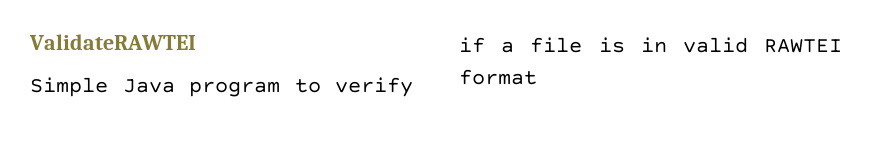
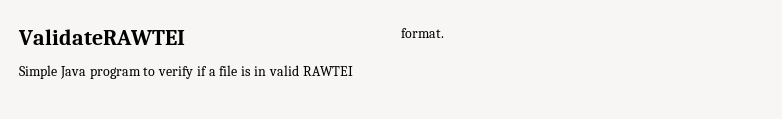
- Simple Java program to verify if a file is in valid RAWTEI format
+ Simple Java program to verify if a file is in valid RAWTEI format.

